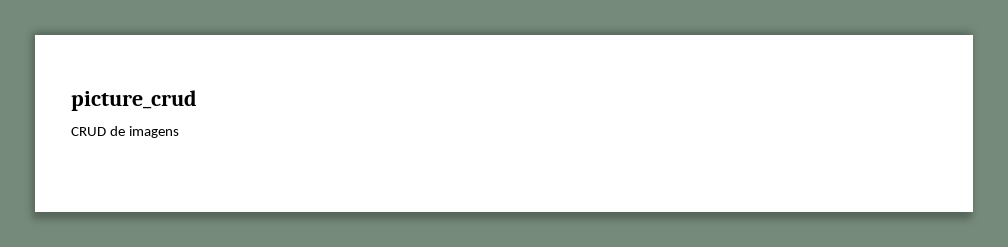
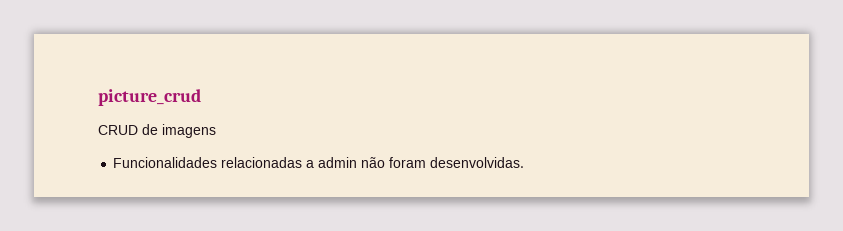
+ Funcionalidades relacionadas a admin não foram desenvolvidas.

